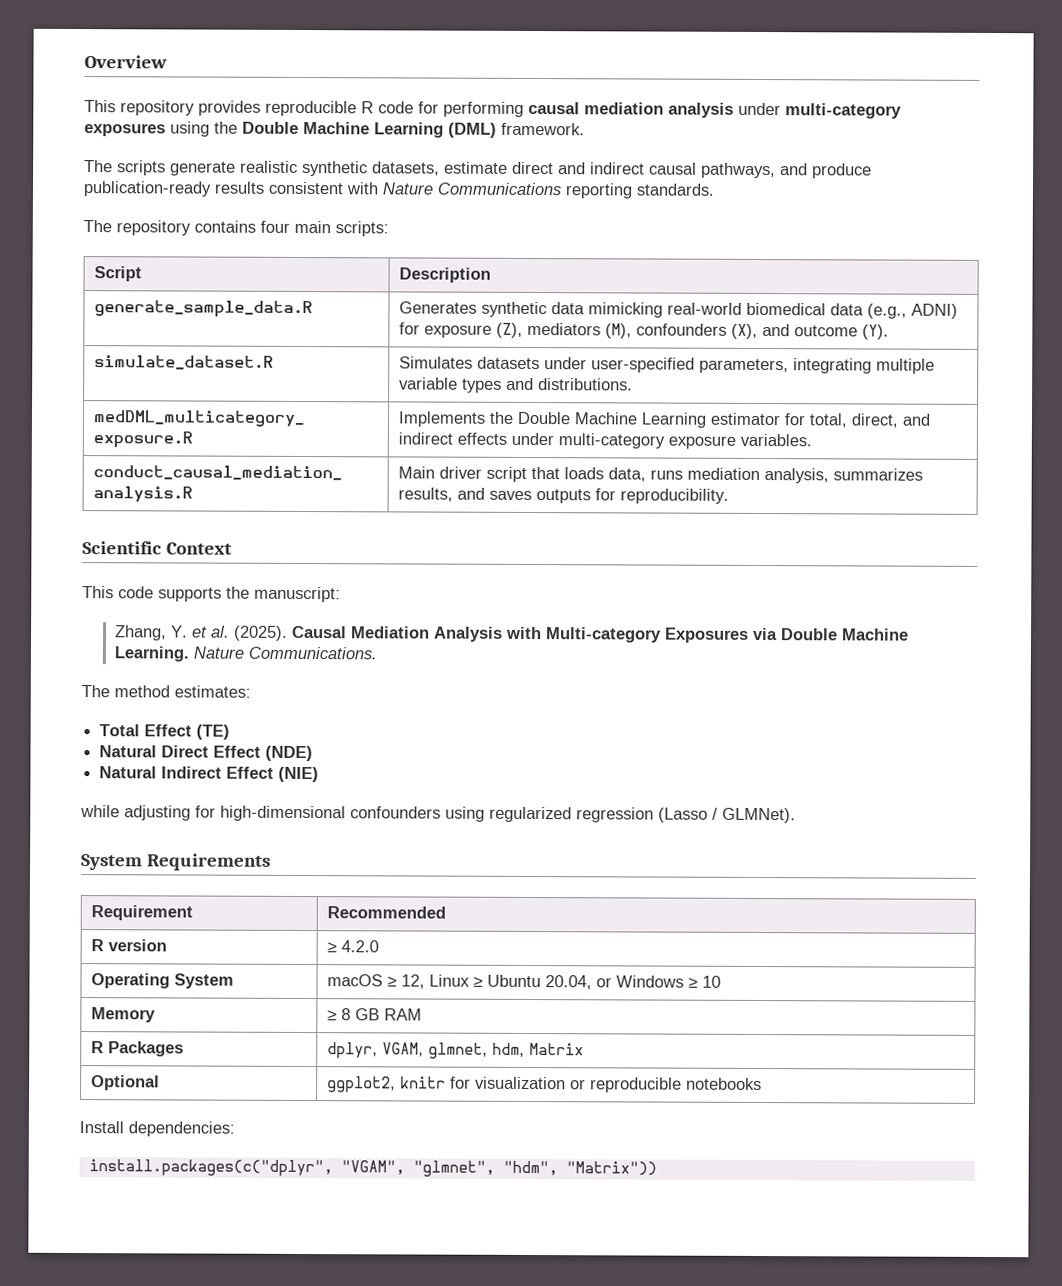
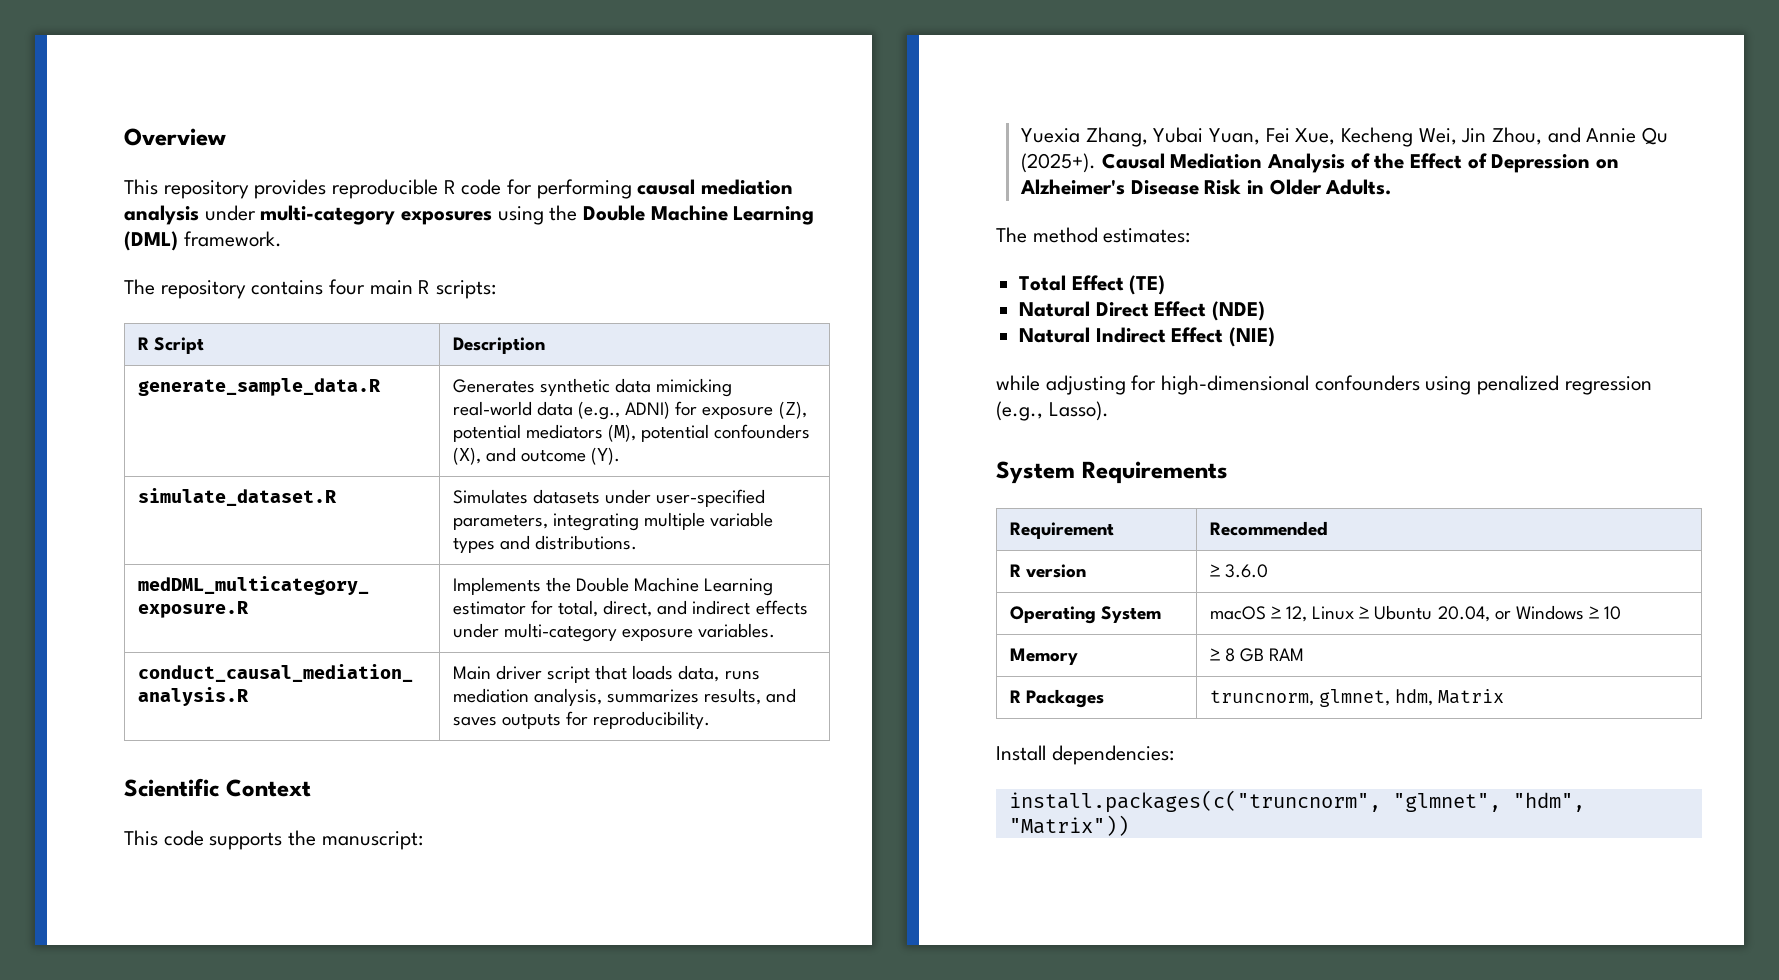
- The scripts generate realistic synthetic datasets, estimate direct and indirect causal pathways, and produce publication-ready results consistent with Nature Communications reporting standards.
- The repository contains four main scripts:
+ The repository contains four main R scripts:
- Script | Description
+ R Script | Description
- generate_sample_data.R | Generates synthetic data mimicking real-world biomedical data (e.g., ADNI) for exposure (Z), mediators (M), confounders (X), and outcome (Y).
+ generate_sample_data.R | Generates synthetic data mimicking real-world data (e.g., ADNI) for exposure (Z), potential mediators (M), potential confounders (X), and outcome (Y).
- Zhang, Y. et al. (2025). Causal Mediation Analysis with Multi-category Exposures via Double Machine Learning. Nature Communications.
+ Yuexia Zhang, Yubai Yuan, Fei Xue, Kecheng Wei, Jin Zhou, and Annie Qu (2025+). Causal Mediation Analysis of the Effect of Depression on Alzheimer's Disease Risk in Older Adults.
- while adjusting for high-dimensional confounders using regularized regression (Lasso / GLMNet).
+ while adjusting for high-dimensional confounders using penalized regression (e.g., Lasso).
- R version | ≥ 4.2.0
+ R version | ≥ 3.6.0
- R Packages | dplyr, VGAM, glmnet, hdm, Matrix
+ R Packages | truncnorm, glmnet, hdm, Matrix
- Optional | ggplot2, knitr for visualization or reproducible notebooks
- install.packages(c("dplyr", "VGAM", "glmnet", "hdm", "Matrix"))
+ install.packages(c("truncnorm", "glmnet", "hdm", "Matrix"))

